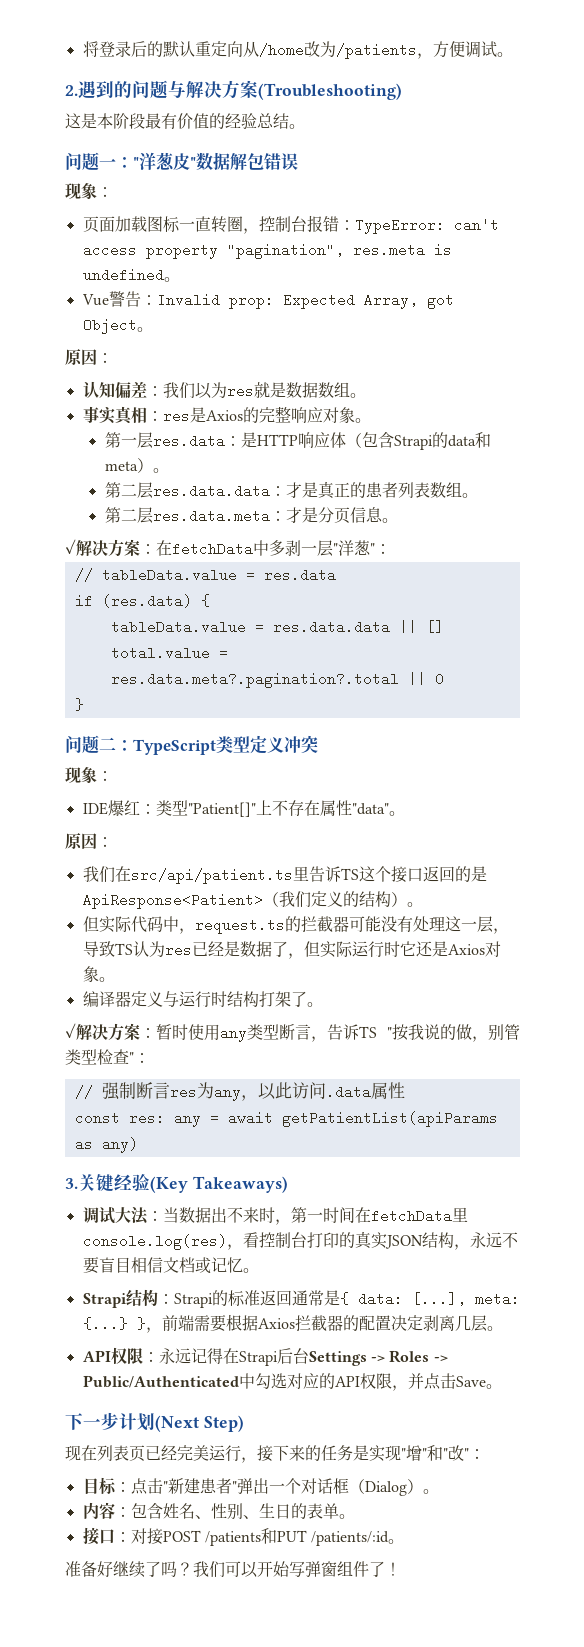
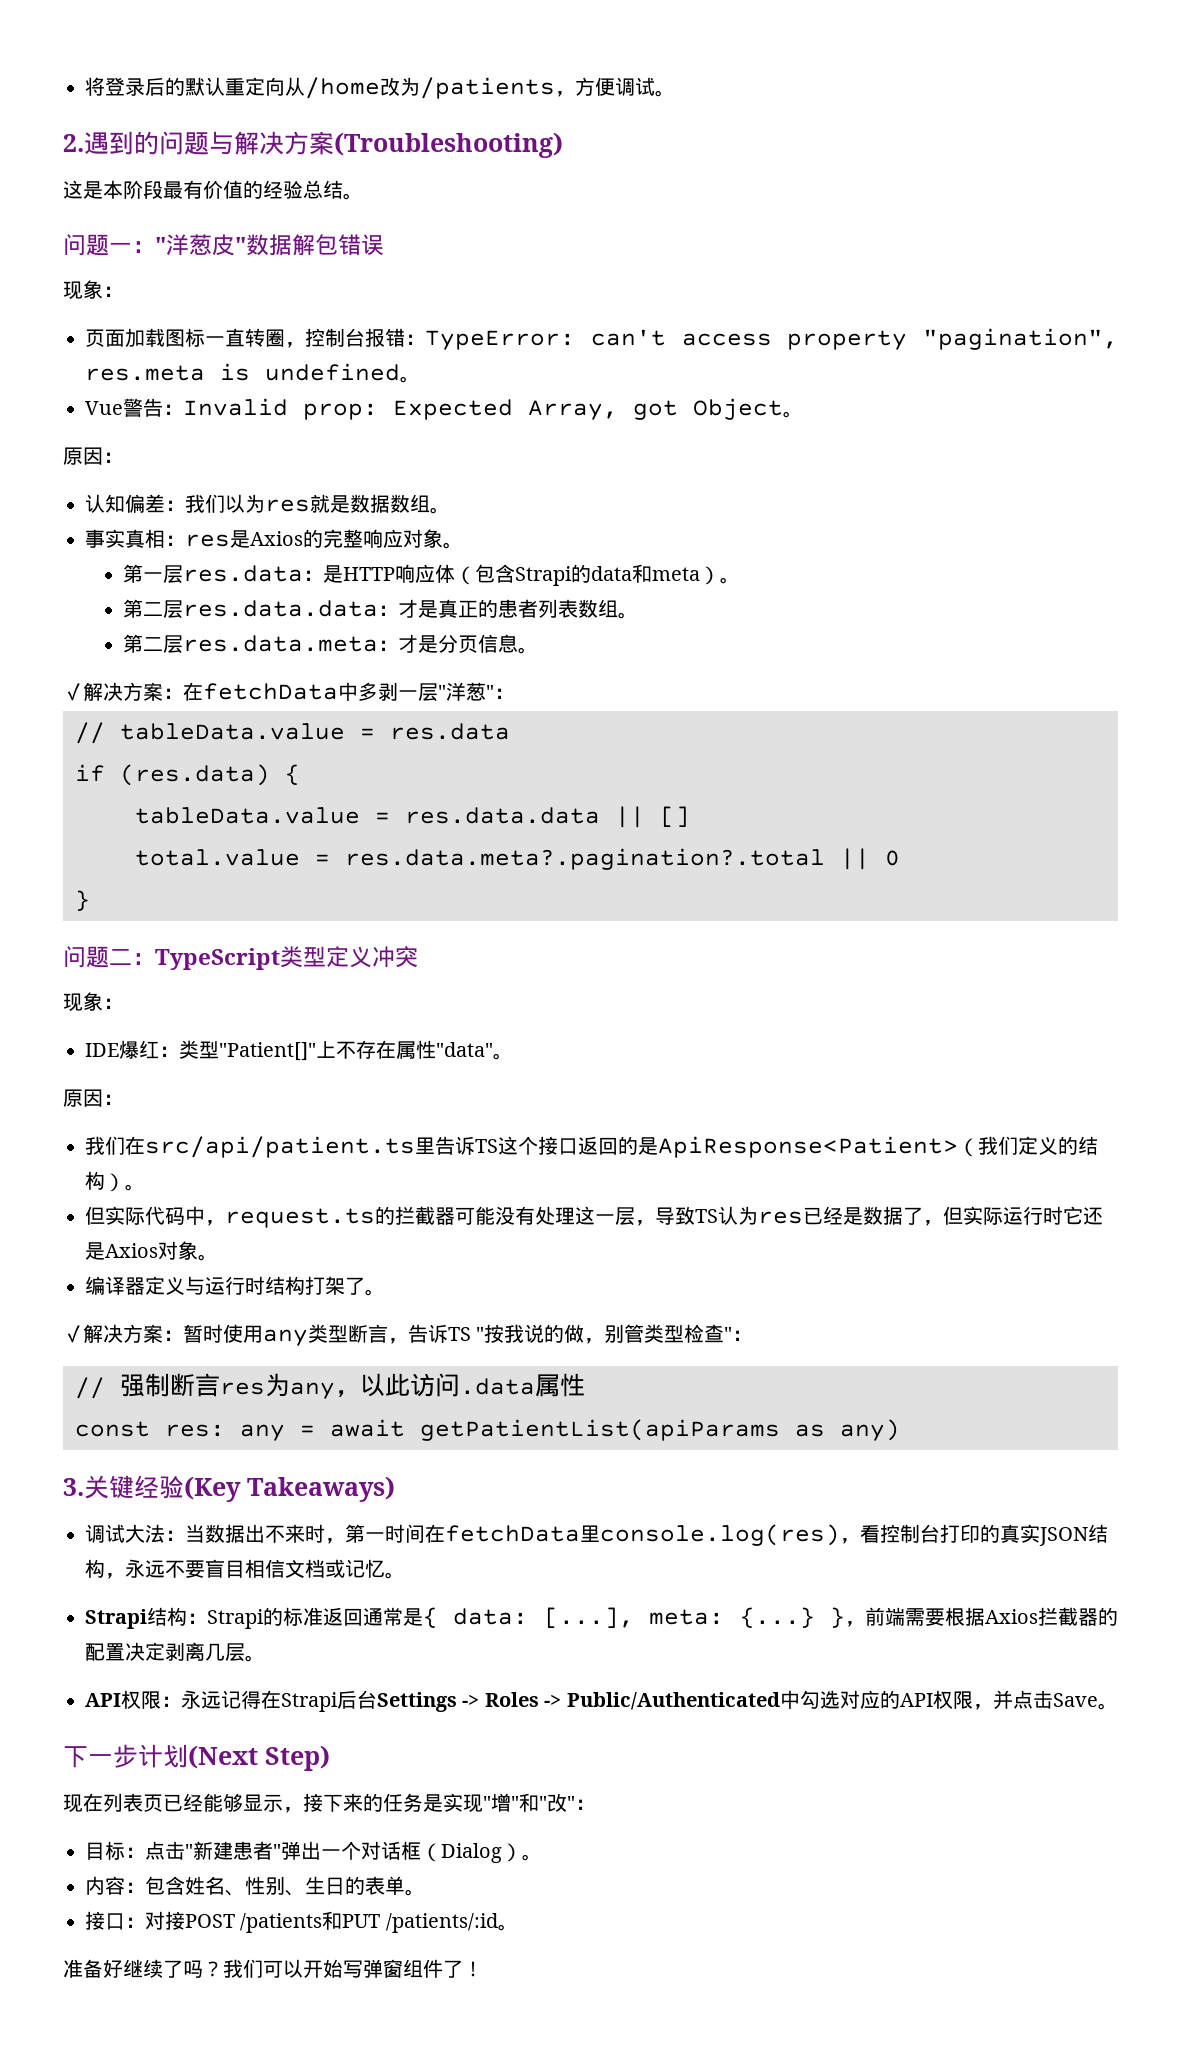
- 现在列表页已经完美运行，接下来的任务是实现"增"和"改"：
+ 现在列表页已经能够显示，接下来的任务是实现"增"和"改"：

